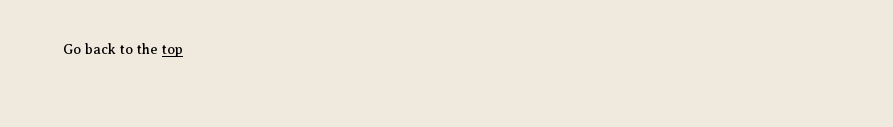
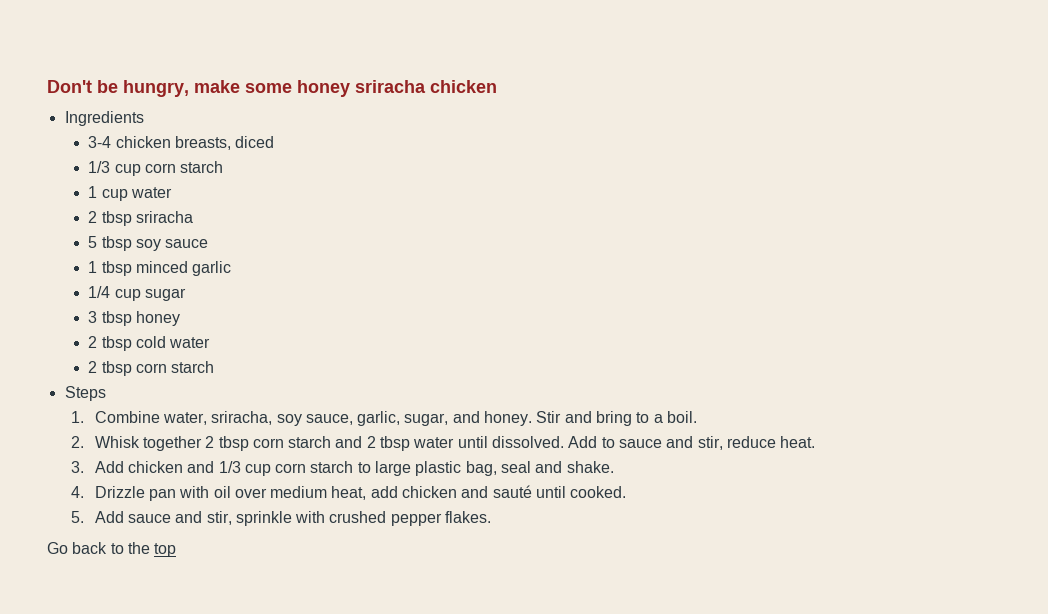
+ Don't be hungry, make some honey sriracha chicken
+ Ingredients
+ 3-4 chicken breasts, diced
+ 1/3 cup corn starch
+ 1 cup water
+ 2 tbsp sriracha
+ 5 tbsp soy sauce
+ 1 tbsp minced garlic
+ 1/4 cup sugar
+ 3 tbsp honey
+ 2 tbsp cold water
+ 2 tbsp corn starch
+ Steps
+ 1. Combine water, sriracha, soy sauce, garlic, sugar, and honey. Stir and bring to a boil.
+ 2. Whisk together 2 tbsp corn starch and 2 tbsp water until dissolved. Add to sauce and stir, reduce heat.
+ 3. Add chicken and 1/3 cup corn starch to large plastic bag, seal and shake.
+ 4. Drizzle pan with oil over medium heat, add chicken and sauté until cooked.
+ 5. Add sauce and stir, sprinkle with crushed pepper flakes.

